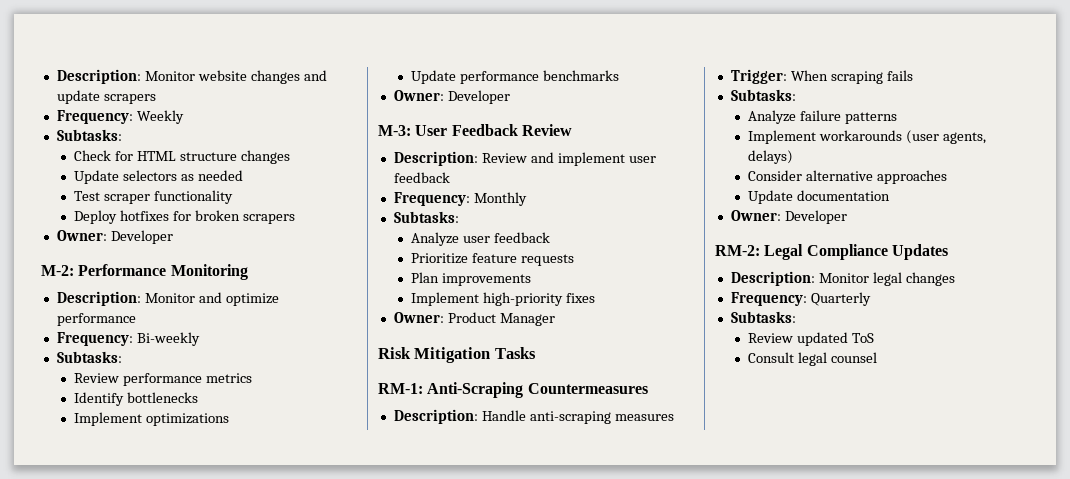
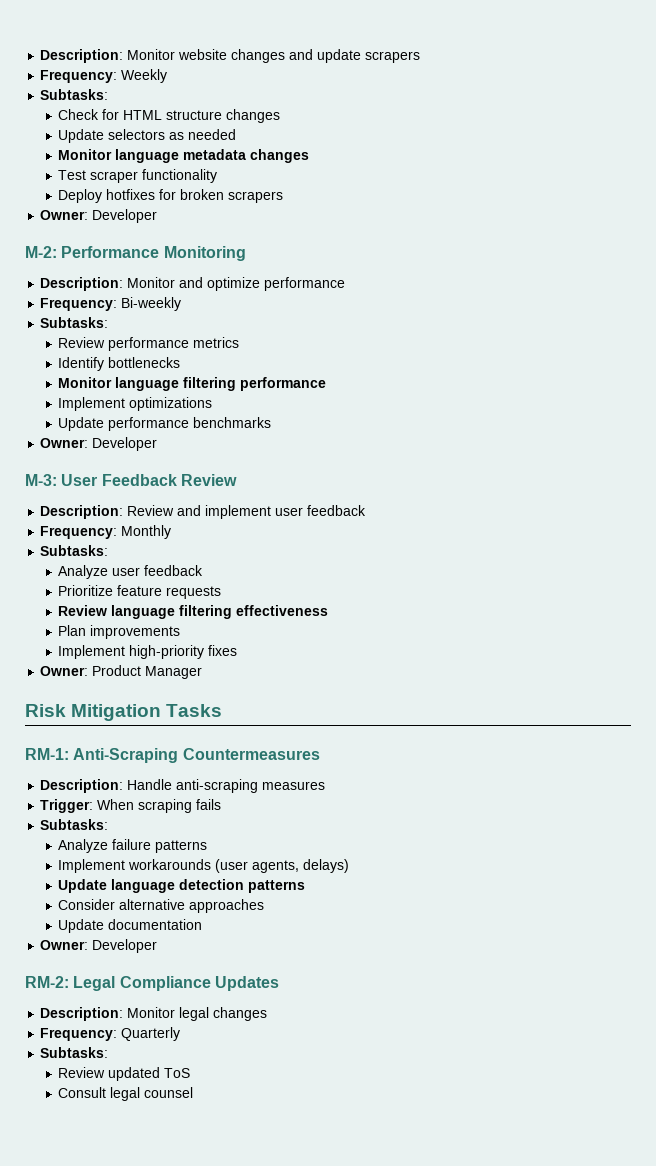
+ Monitor language metadata changes
+ Monitor language filtering performance
+ Review language filtering effectiveness
+ Update language detection patterns

